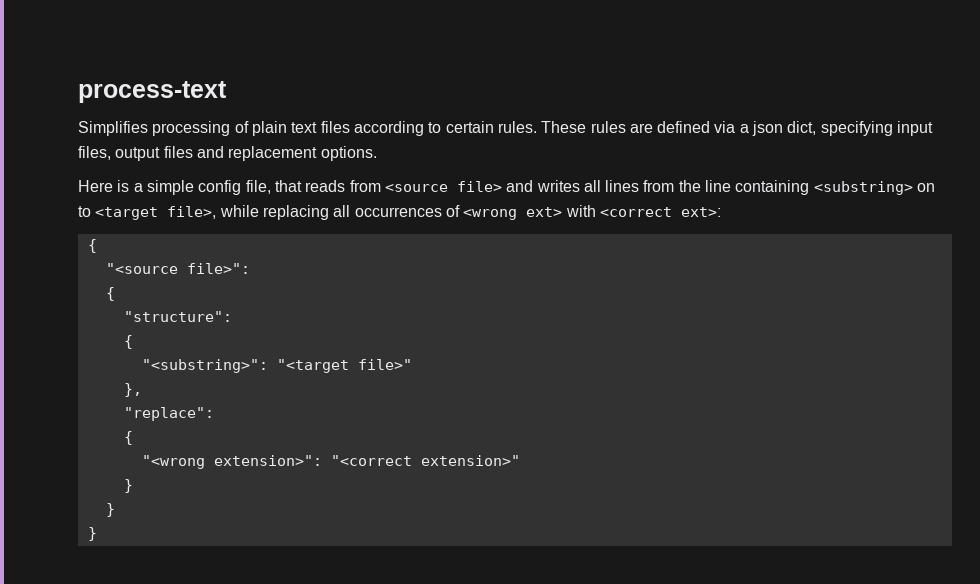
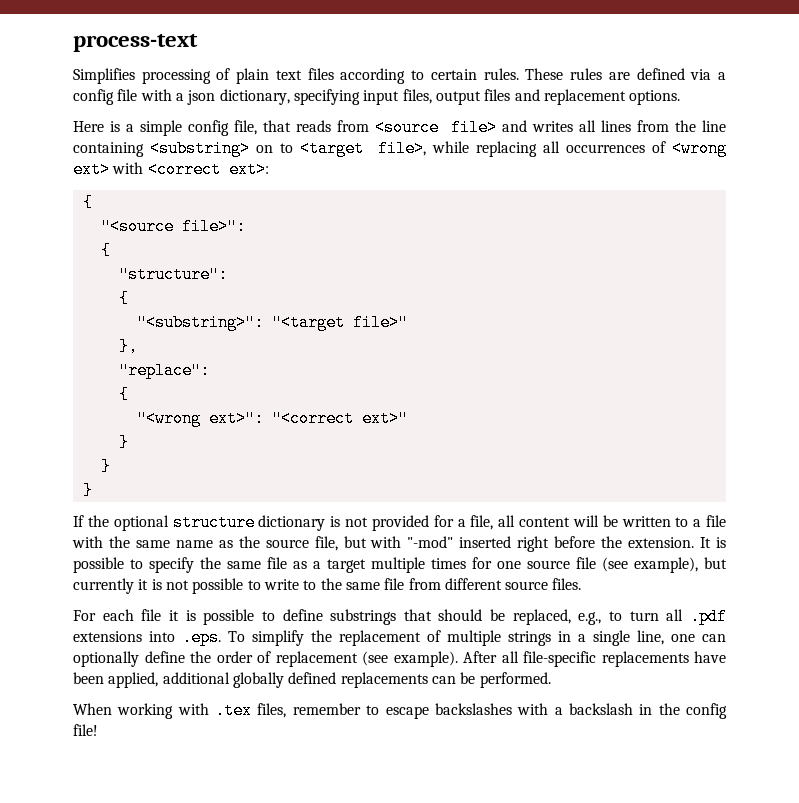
- These rules are defined via a json dict, specifying input files, output files and replacement options.
+ These rules are defined via a config file with a json dictionary, specifying input files, output files and replacement options.
- "<wrong extension>": "<correct extension>"
+ "<wrong ext>": "<correct ext>"
+ If the optional structure dictionary is not provided for a file, all content will be written to a file with the same name as the source file, but with "-mod" inserted right before the extension. It is possible to specify the same file as a target multiple times for one source file (see example), but currently it is not possible to write to the same file from different source files.
+ For each file it is possible to define substrings that should be replaced, e.g., to turn all .pdf extensions into .eps. To simplify the replacement of multiple strings in a single line, one can optionally define the order of replacement (see example). After all file-specific replacements have been applied, additional globally defined replacements can be performed.
+ When working with .tex files, remember to escape backslashes with a backslash in the config file!

